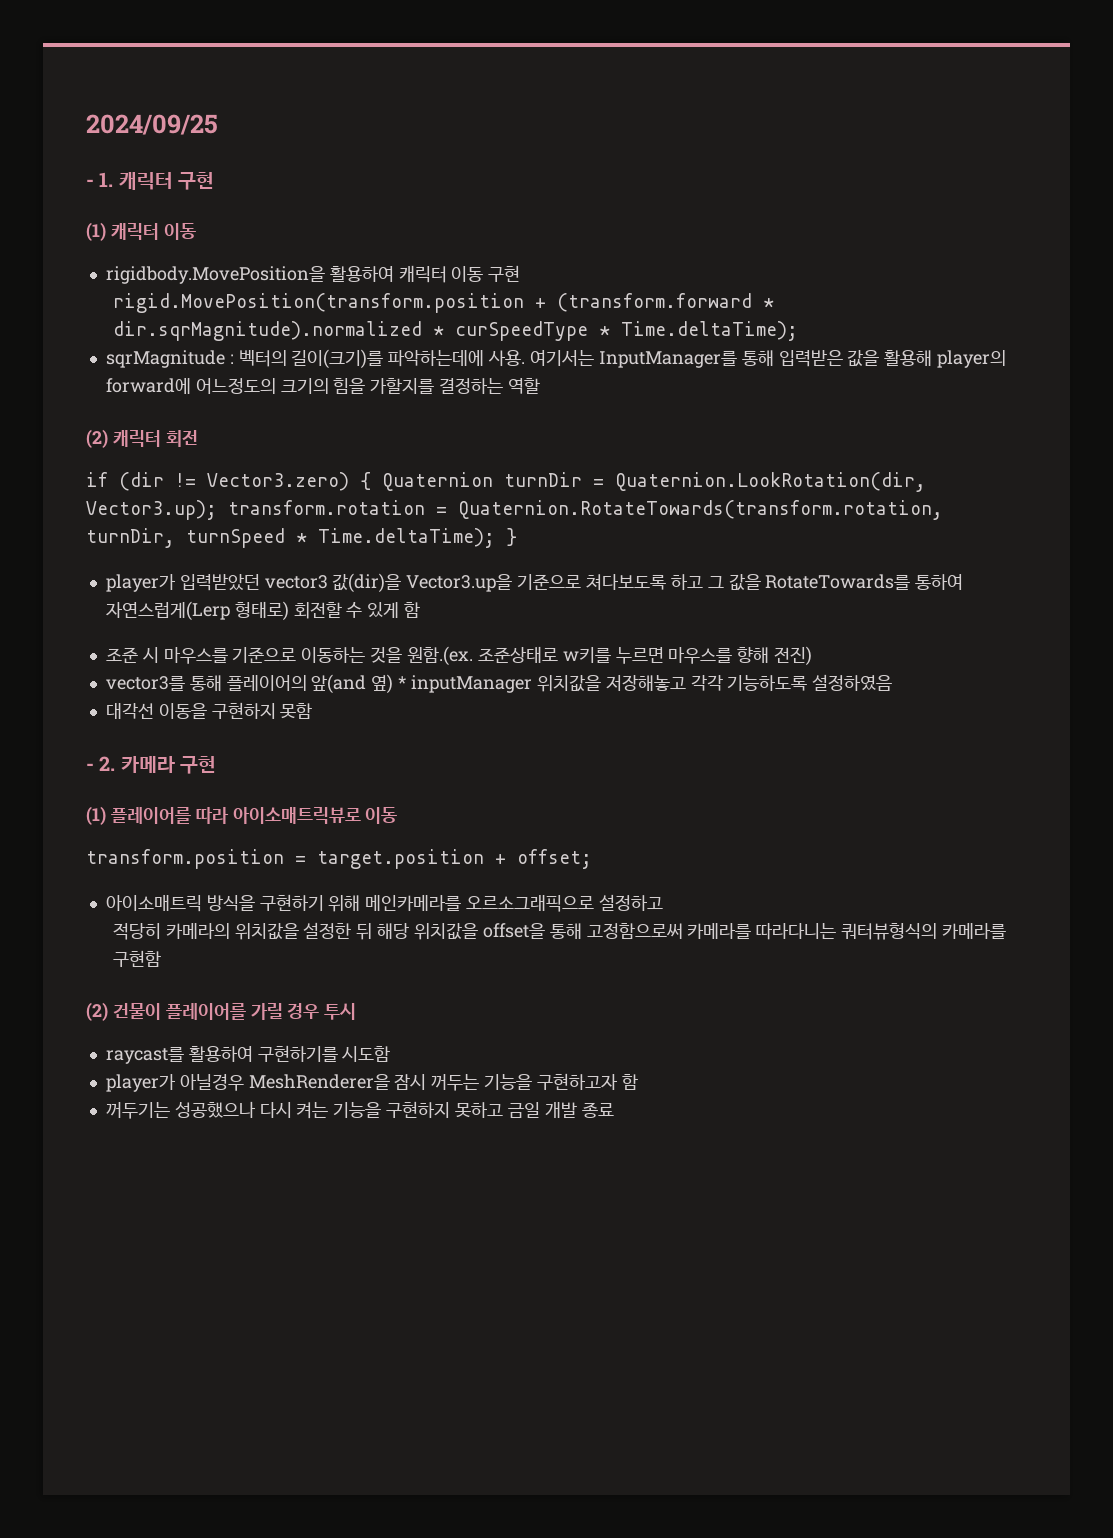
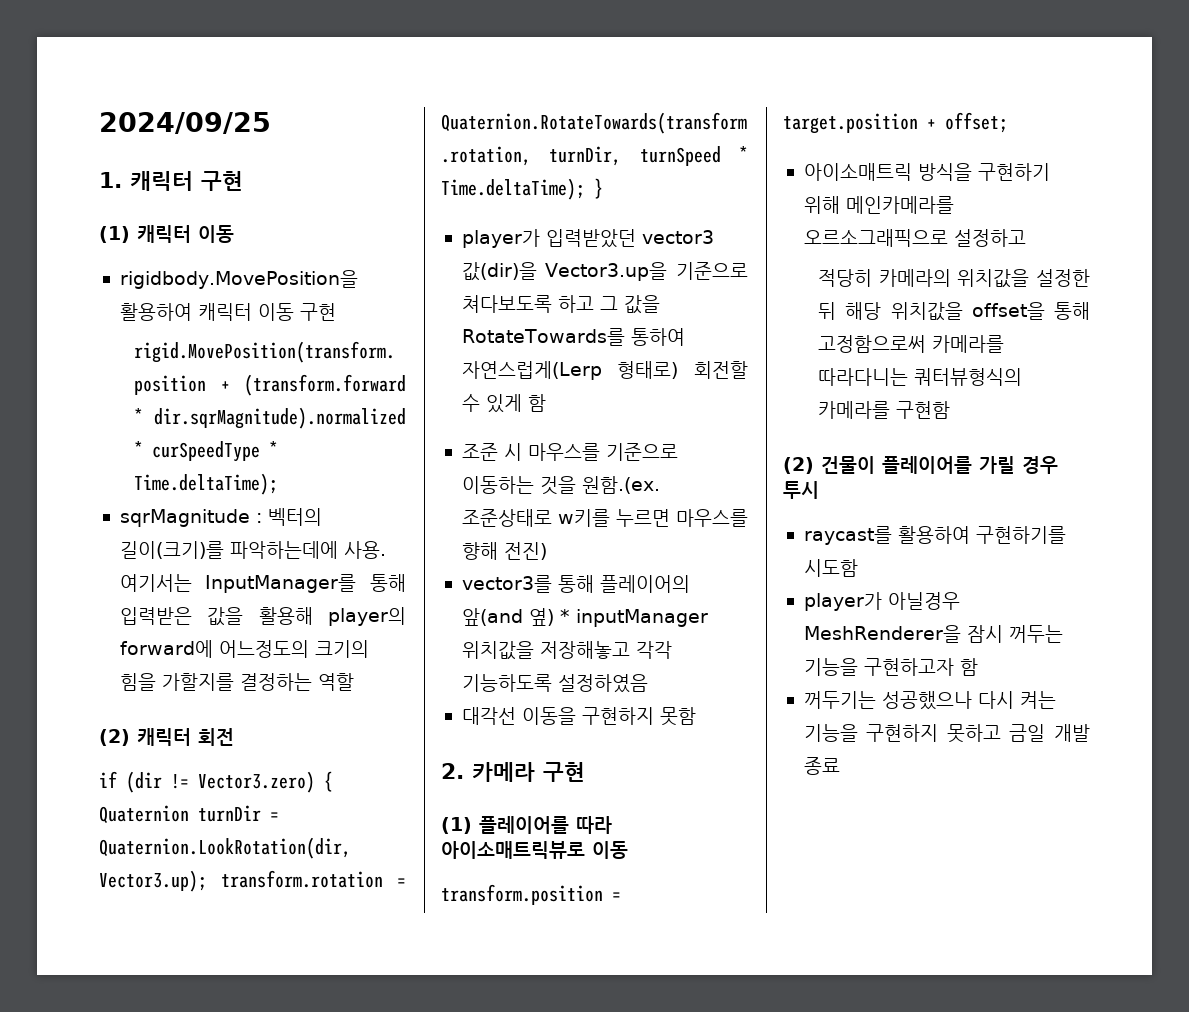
- - 1. 캐릭터 구현
+ 1. 캐릭터 구현
- - 2. 카메라 구현
+ 2. 카메라 구현

